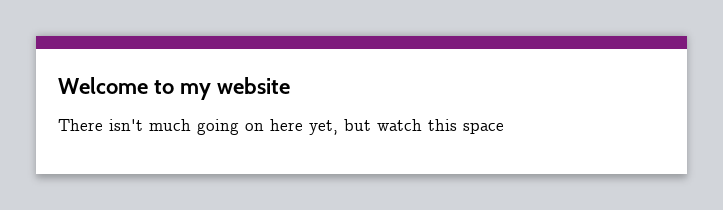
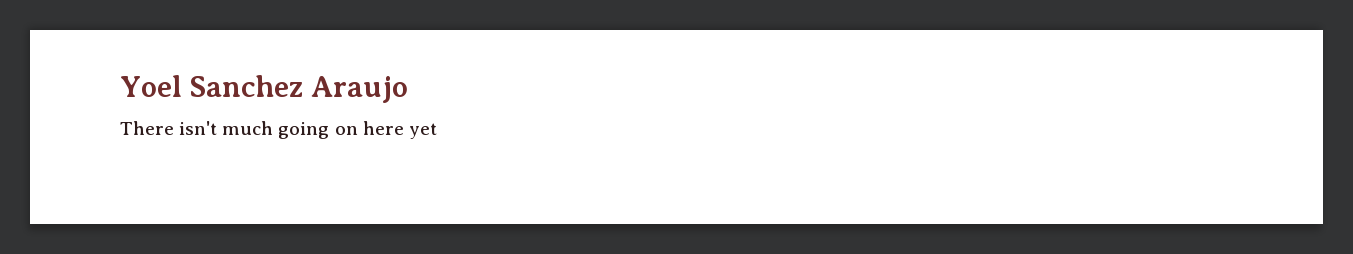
- Welcome to my website
+ Yoel Sanchez Araujo
- There isn't much going on here yet, but watch this space
+ There isn't much going on here yet

